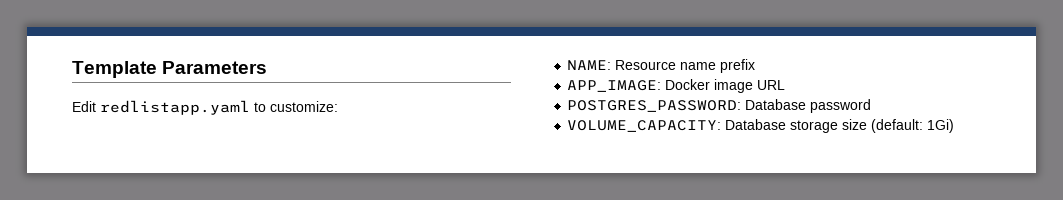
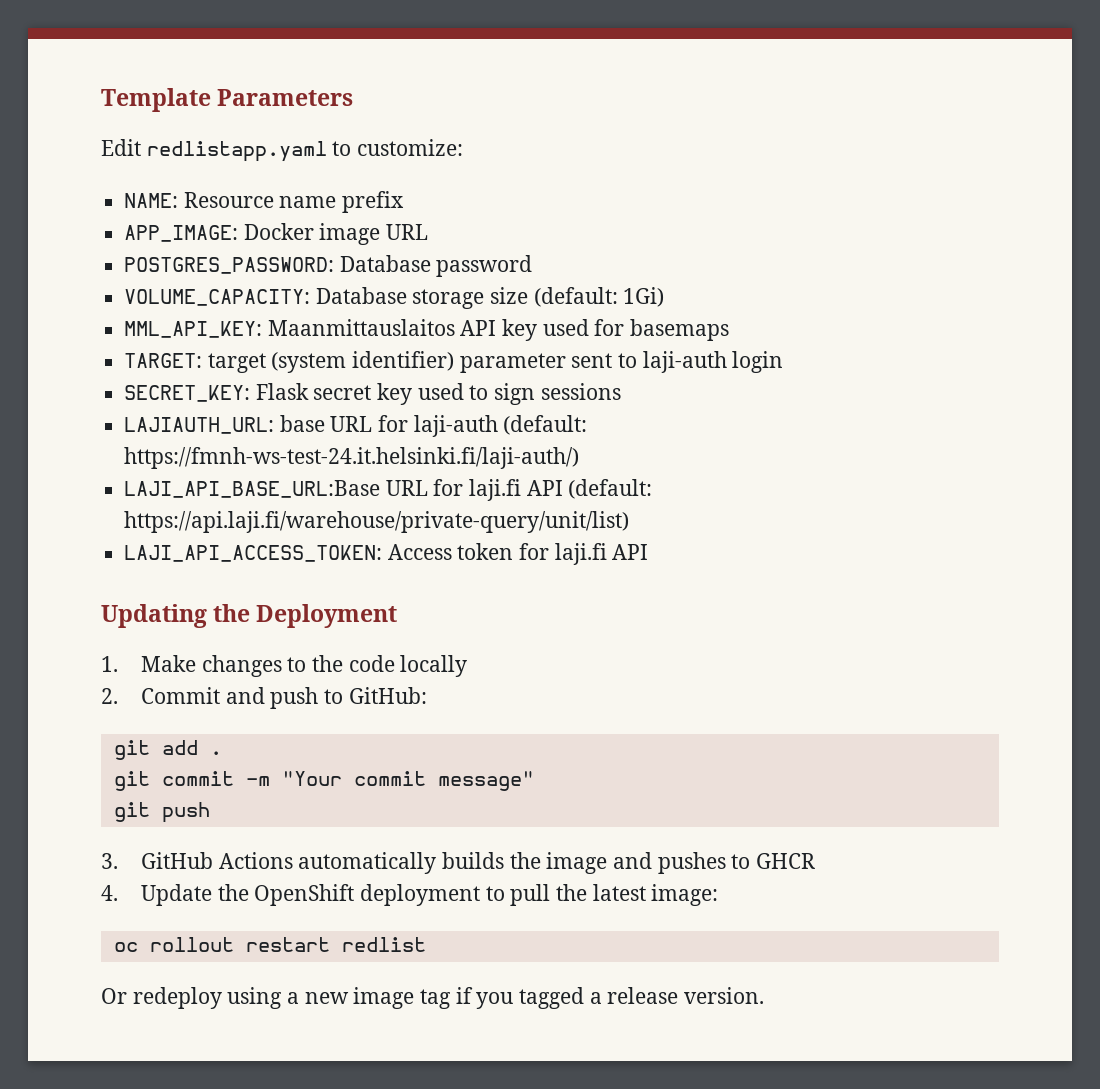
+ MML_API_KEY: Maanmittauslaitos API key used for basemaps
+ TARGET: target (system identifier) parameter sent to laji-auth login
+ SECRET_KEY: Flask secret key used to sign sessions
+ LAJIAUTH_URL: base URL for laji-auth (default: https://fmnh-ws-test-24.it.helsinki.fi/laji-auth/)
+ LAJI_API_BASE_URL:Base URL for laji.fi API (default: https://api.laji.fi/warehouse/private-query/unit/list)
+ LAJI_API_ACCESS_TOKEN: Access token for laji.fi API
+ Updating the Deployment
+ 1. Make changes to the code locally
+ 2. Commit and push to GitHub:
+ git add .
+ git commit -m "Your commit message"
+ git push
+ 3. GitHub Actions automatically builds the image and pushes to GHCR
+ 4. Update the OpenShift deployment to pull the latest image:
+ oc rollout restart redlist
+ Or redeploy using a new image tag if you tagged a release version.

